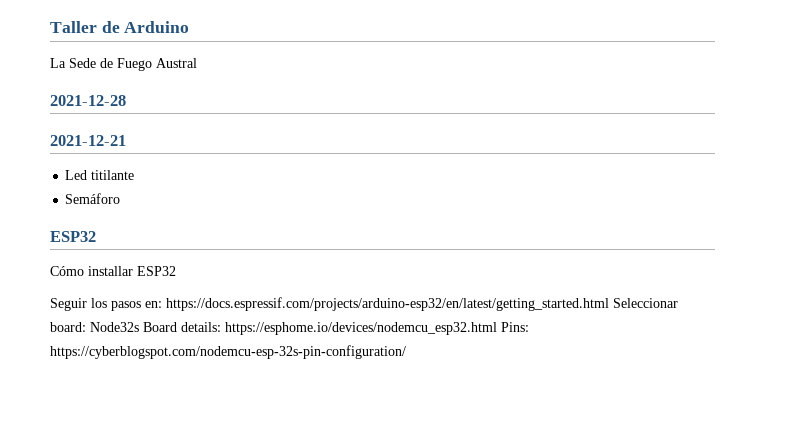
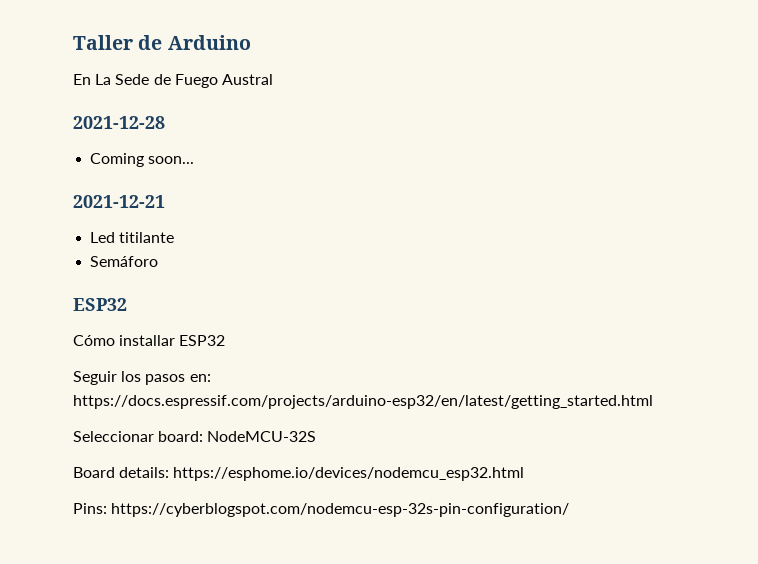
- La Sede de Fuego Austral
+ En La Sede de Fuego Austral
+ Coming soon...
- Seguir los pasos en: https://docs.espressif.com/projects/arduino-esp32/en/latest/getting_started.html Seleccionar board: Node32s Board details: https://esphome.io/devices/nodemcu_esp32.html Pins: https://cyberblogspot.com/nodemcu-esp-32s-pin-configuration/
+ Seguir los pasos en: https://docs.espressif.com/projects/arduino-esp32/en/latest/getting_started.html
+ Seleccionar board: NodeMCU-32S
+ Board details: https://esphome.io/devices/nodemcu_esp32.html
+ Pins: https://cyberblogspot.com/nodemcu-esp-32s-pin-configuration/

